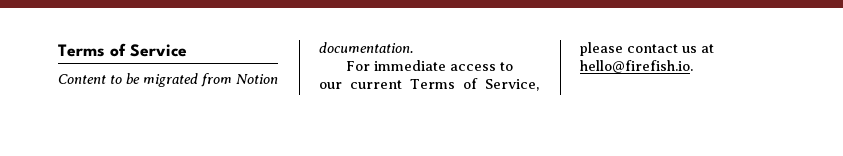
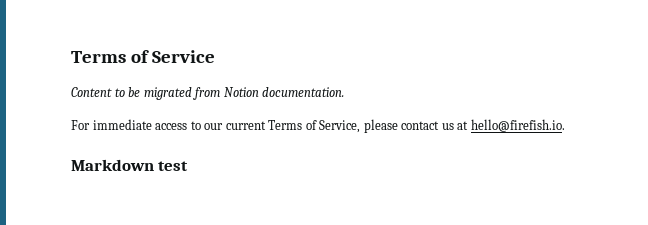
+ Markdown test

